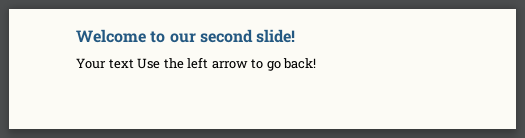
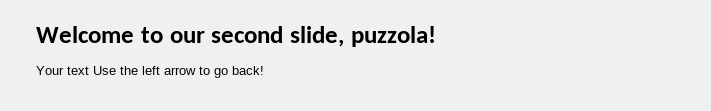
- Welcome to our second slide!
+ Welcome to our second slide, puzzola!

